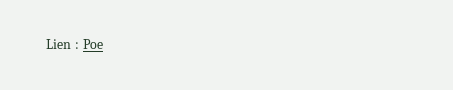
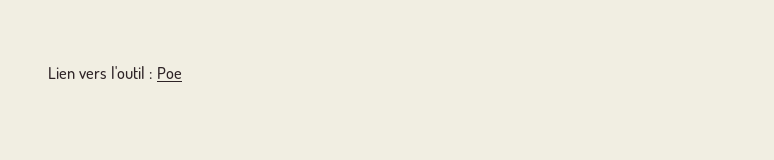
- Lien : Poe
+ Lien vers l'outil : Poe

